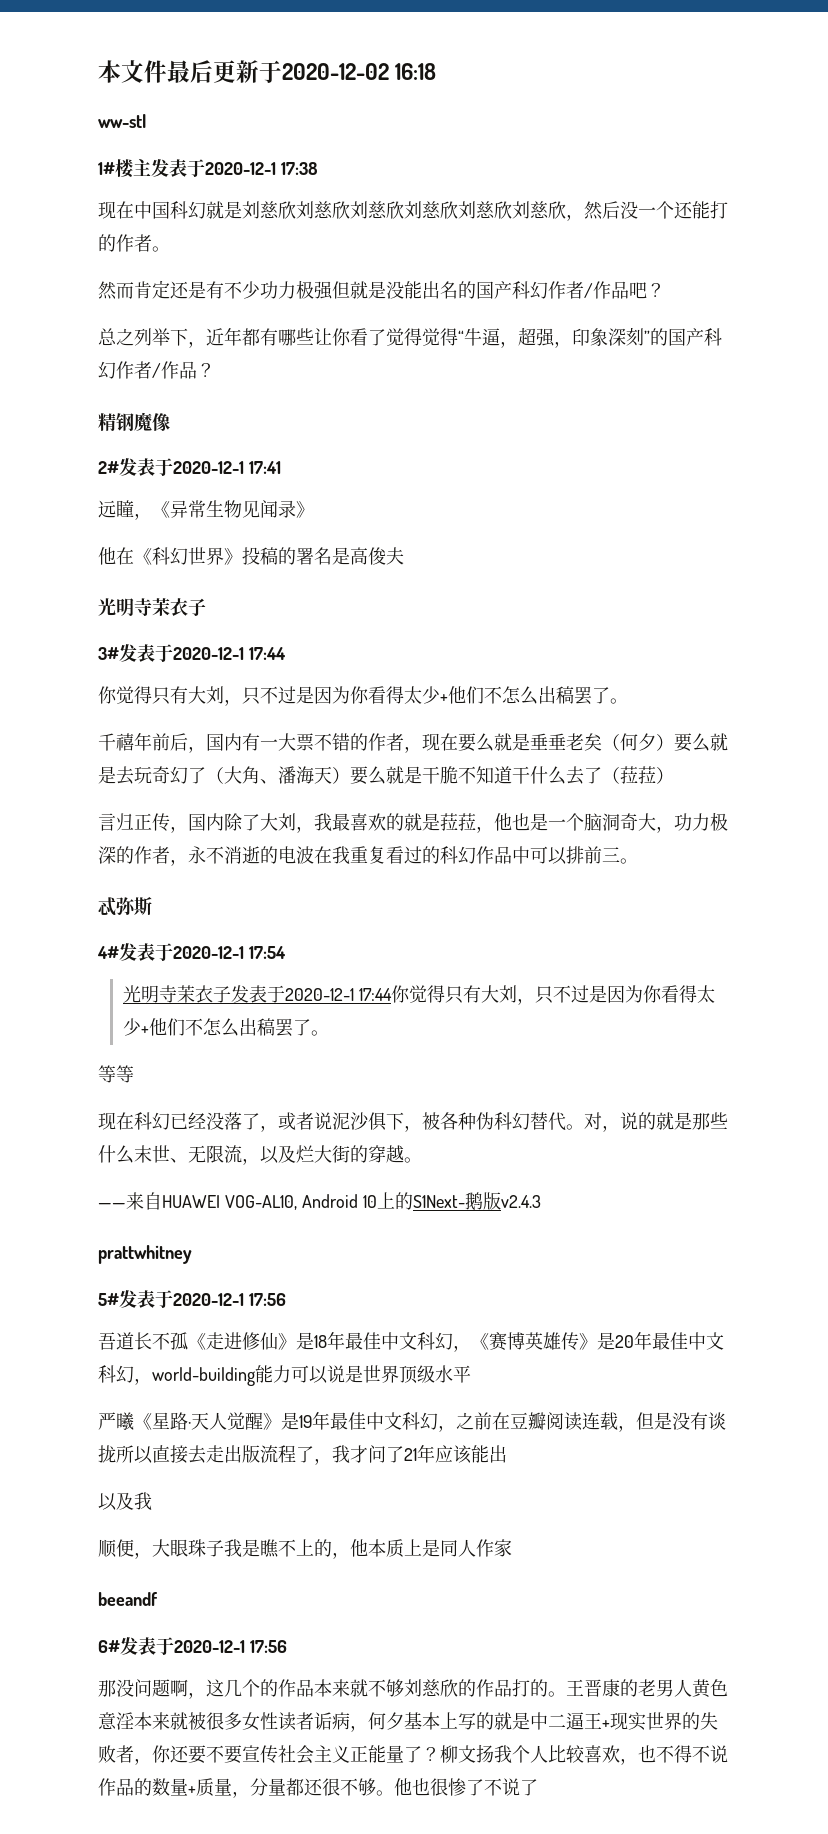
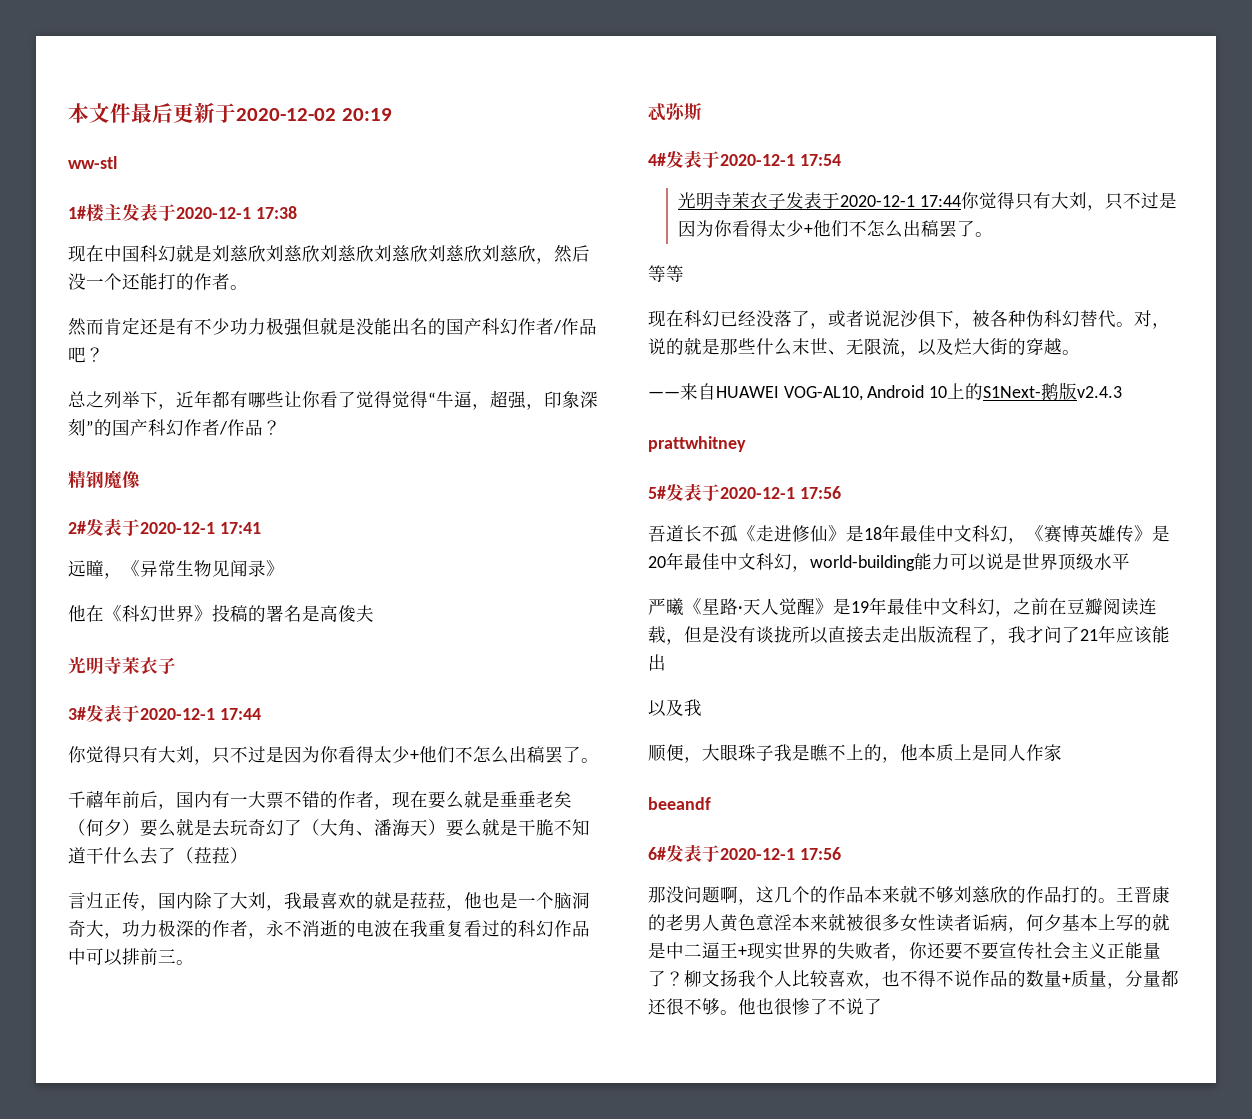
- 本文件最后更新于2020-12-02 16:18
+ 本文件最后更新于2020-12-02 20:19

